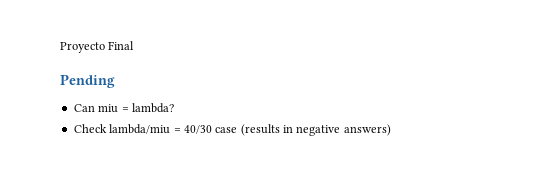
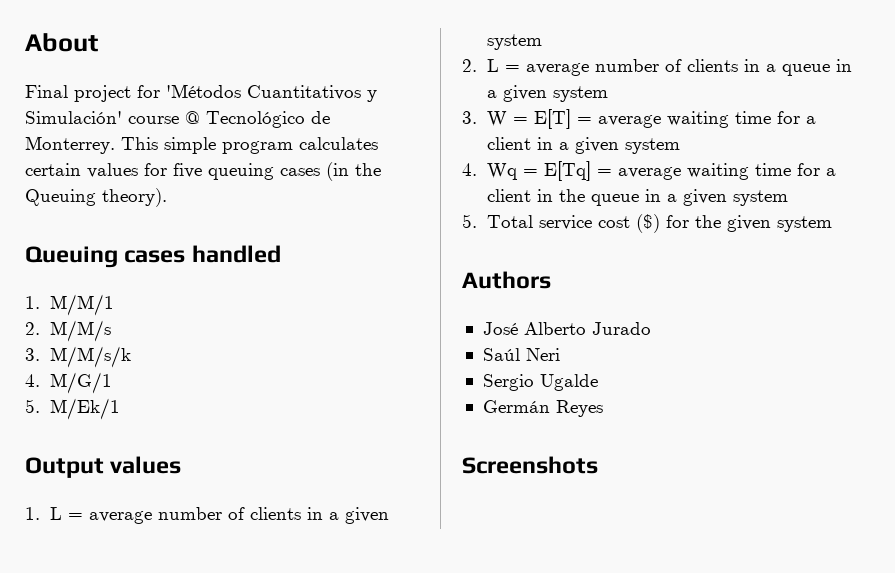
- Proyecto Final
- Pending
- Can miu = lambda?
- Check lambda/miu = 40/30 case (results in negative answers)
+ About
+ Final project for 'Métodos Cuantitativos y Simulación' course @ Tecnológico de Monterrey. This simple program calculates certain values for five queuing cases (in the Queuing theory).
+ Queuing cases handled
+ 1. M/M/1
+ 2. M/M/s
+ 3. M/M/s/k
+ 4. M/G/1
+ 5. M/Ek/1
+ Output values
+ 1. L = average number of clients in a given system
+ 2. L = average number of clients in a queue in a given system
+ 3. W = E[T] = average waiting time for a client in a given system
+ 4. Wq = E[Tq] = average waiting time for a client in the queue in a given system
+ 5. Total service cost ($) for the given system
+ Authors
+ José Alberto Jurado
+ Saúl Neri
+ Sergio Ugalde
+ Germán Reyes
+ Screenshots

